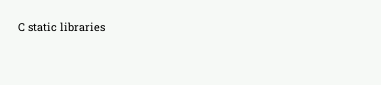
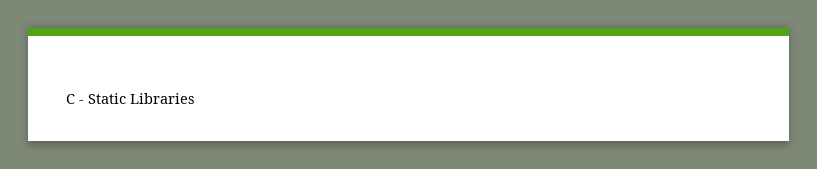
- C static libraries
+ C - Static Libraries

